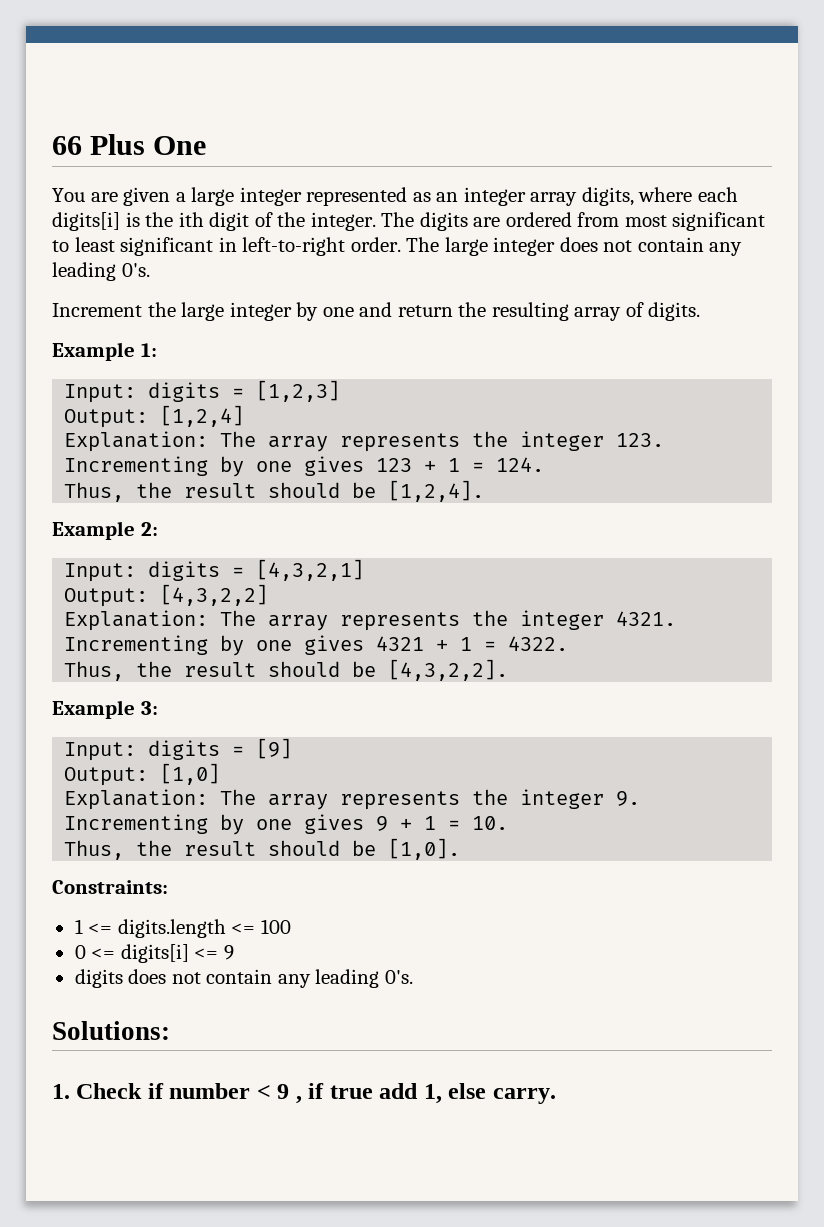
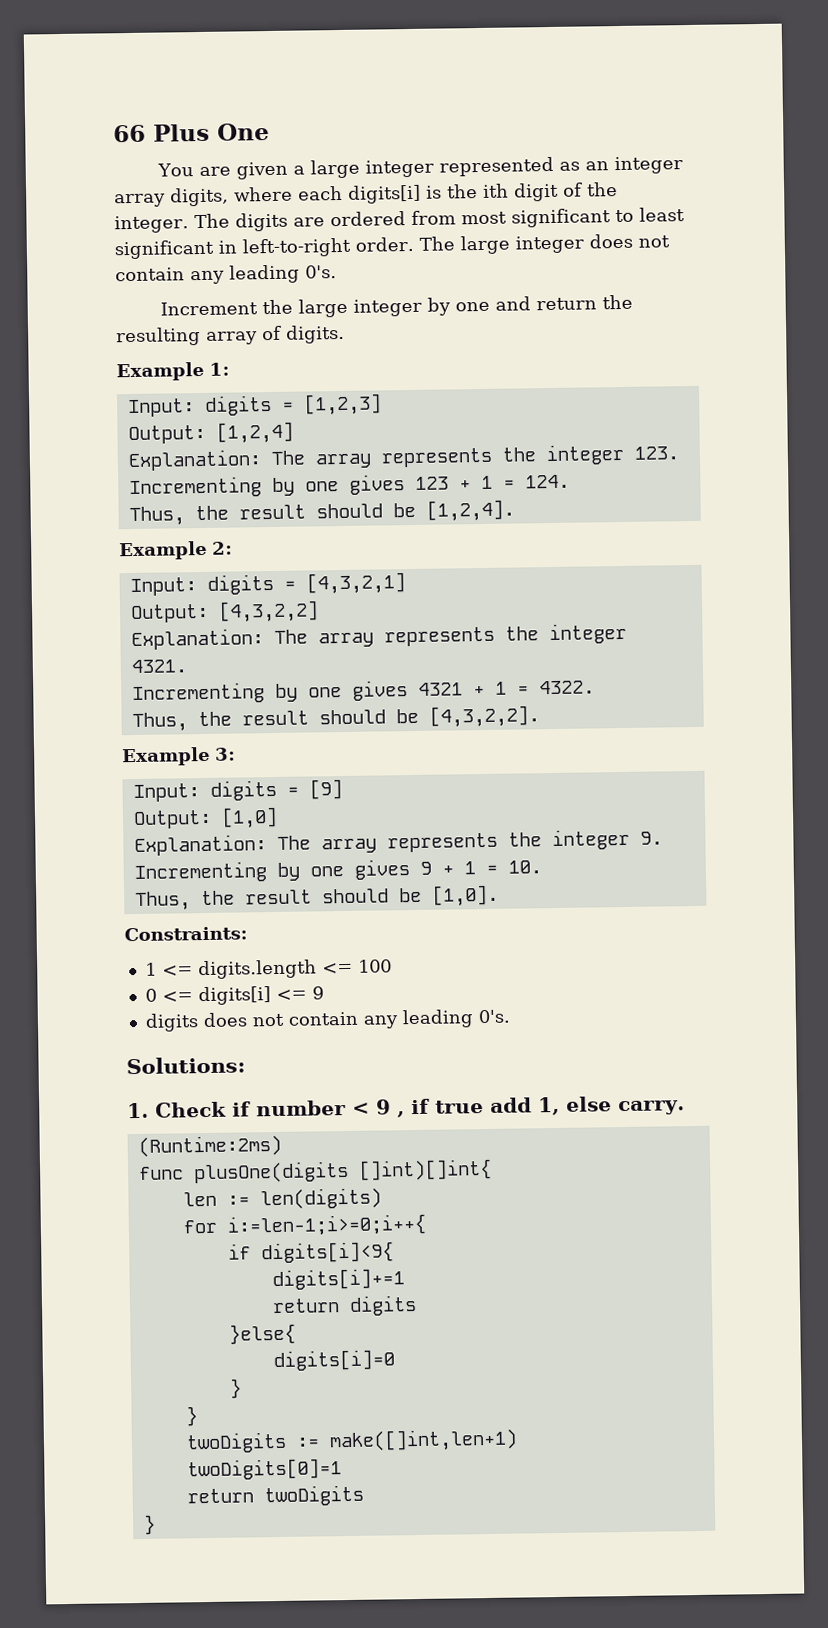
+ (Runtime:2ms)
+ func plusOne(digits []int)[]int{
+ len := len(digits)
+ for i:=len-1;i>=0;i++{
+ if digits[i]<9{
+ digits[i]+=1
+ return digits
+ }else{
+ digits[i]=0
+ }
+ }
+ twoDigits := make([]int,len+1)
+ twoDigits[0]=1
+ return twoDigits
+ }

